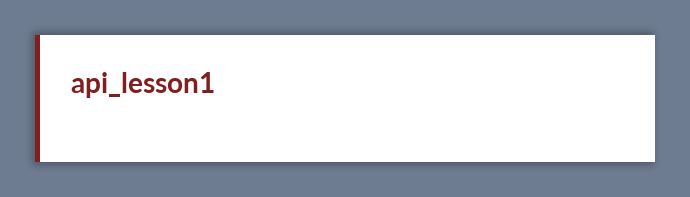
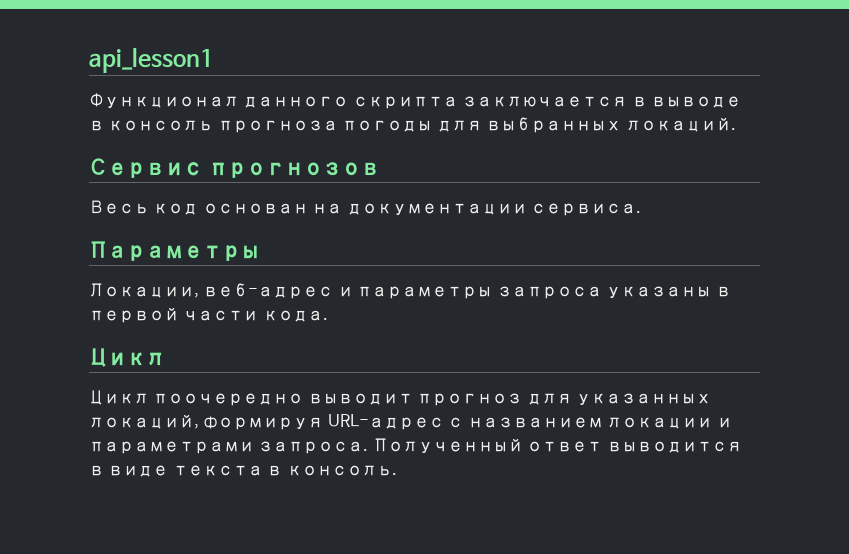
+ Функционал данного скрипта заключается в выводе в консоль прогноза погоды для выбранных локаций.
+ Сервис прогнозов
+ Весь код основан на документации сервиса.
+ Параметры
+ Локации, веб-адрес и параметры запроса указаны в первой части кода.
+ Цикл
+ Цикл поочередно выводит прогноз для указанных локаций, формируя URL-адрес с названием локации и параметрами запроса. Полученный ответ выводится в виде текста в консоль.

